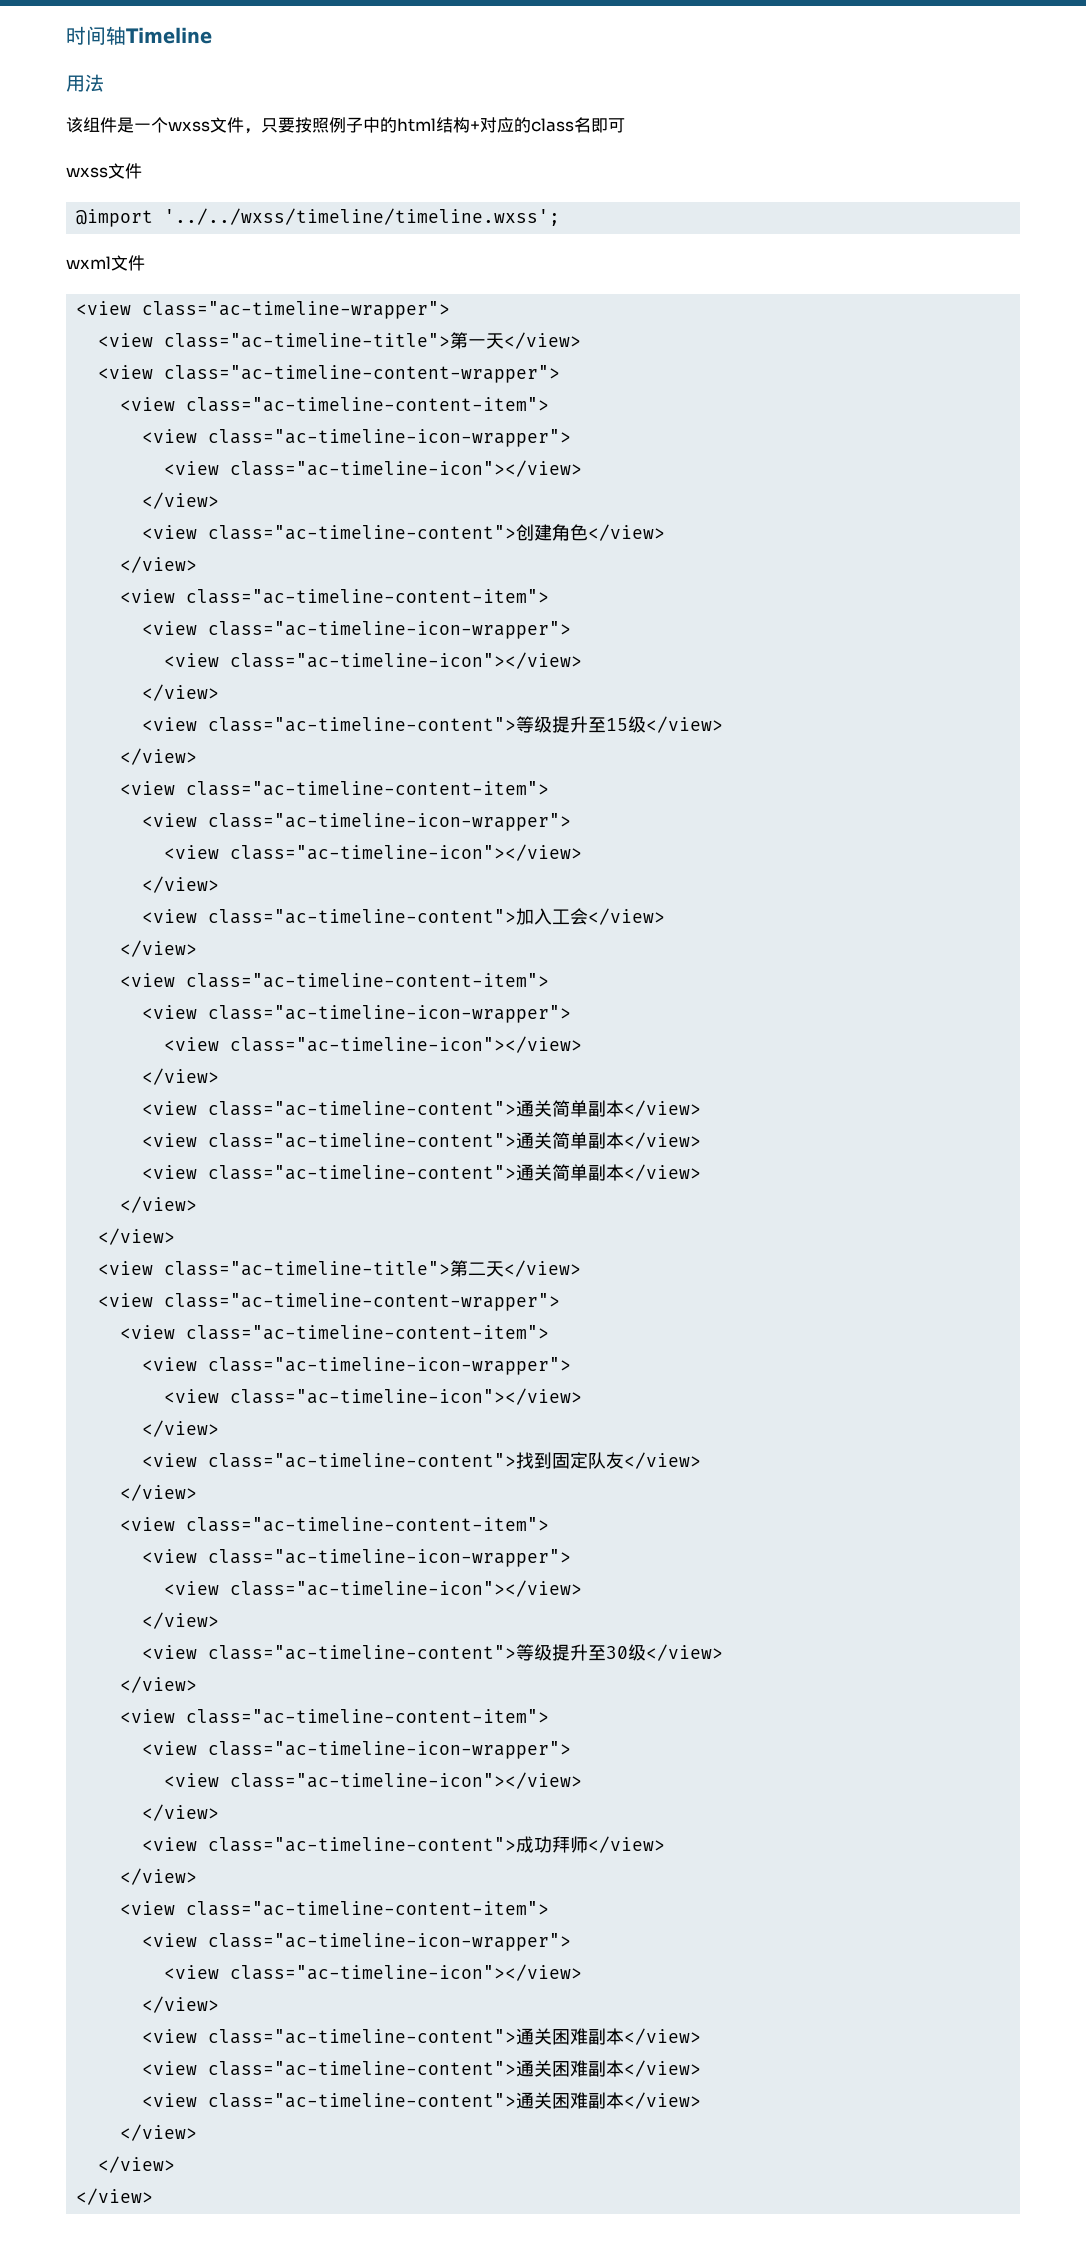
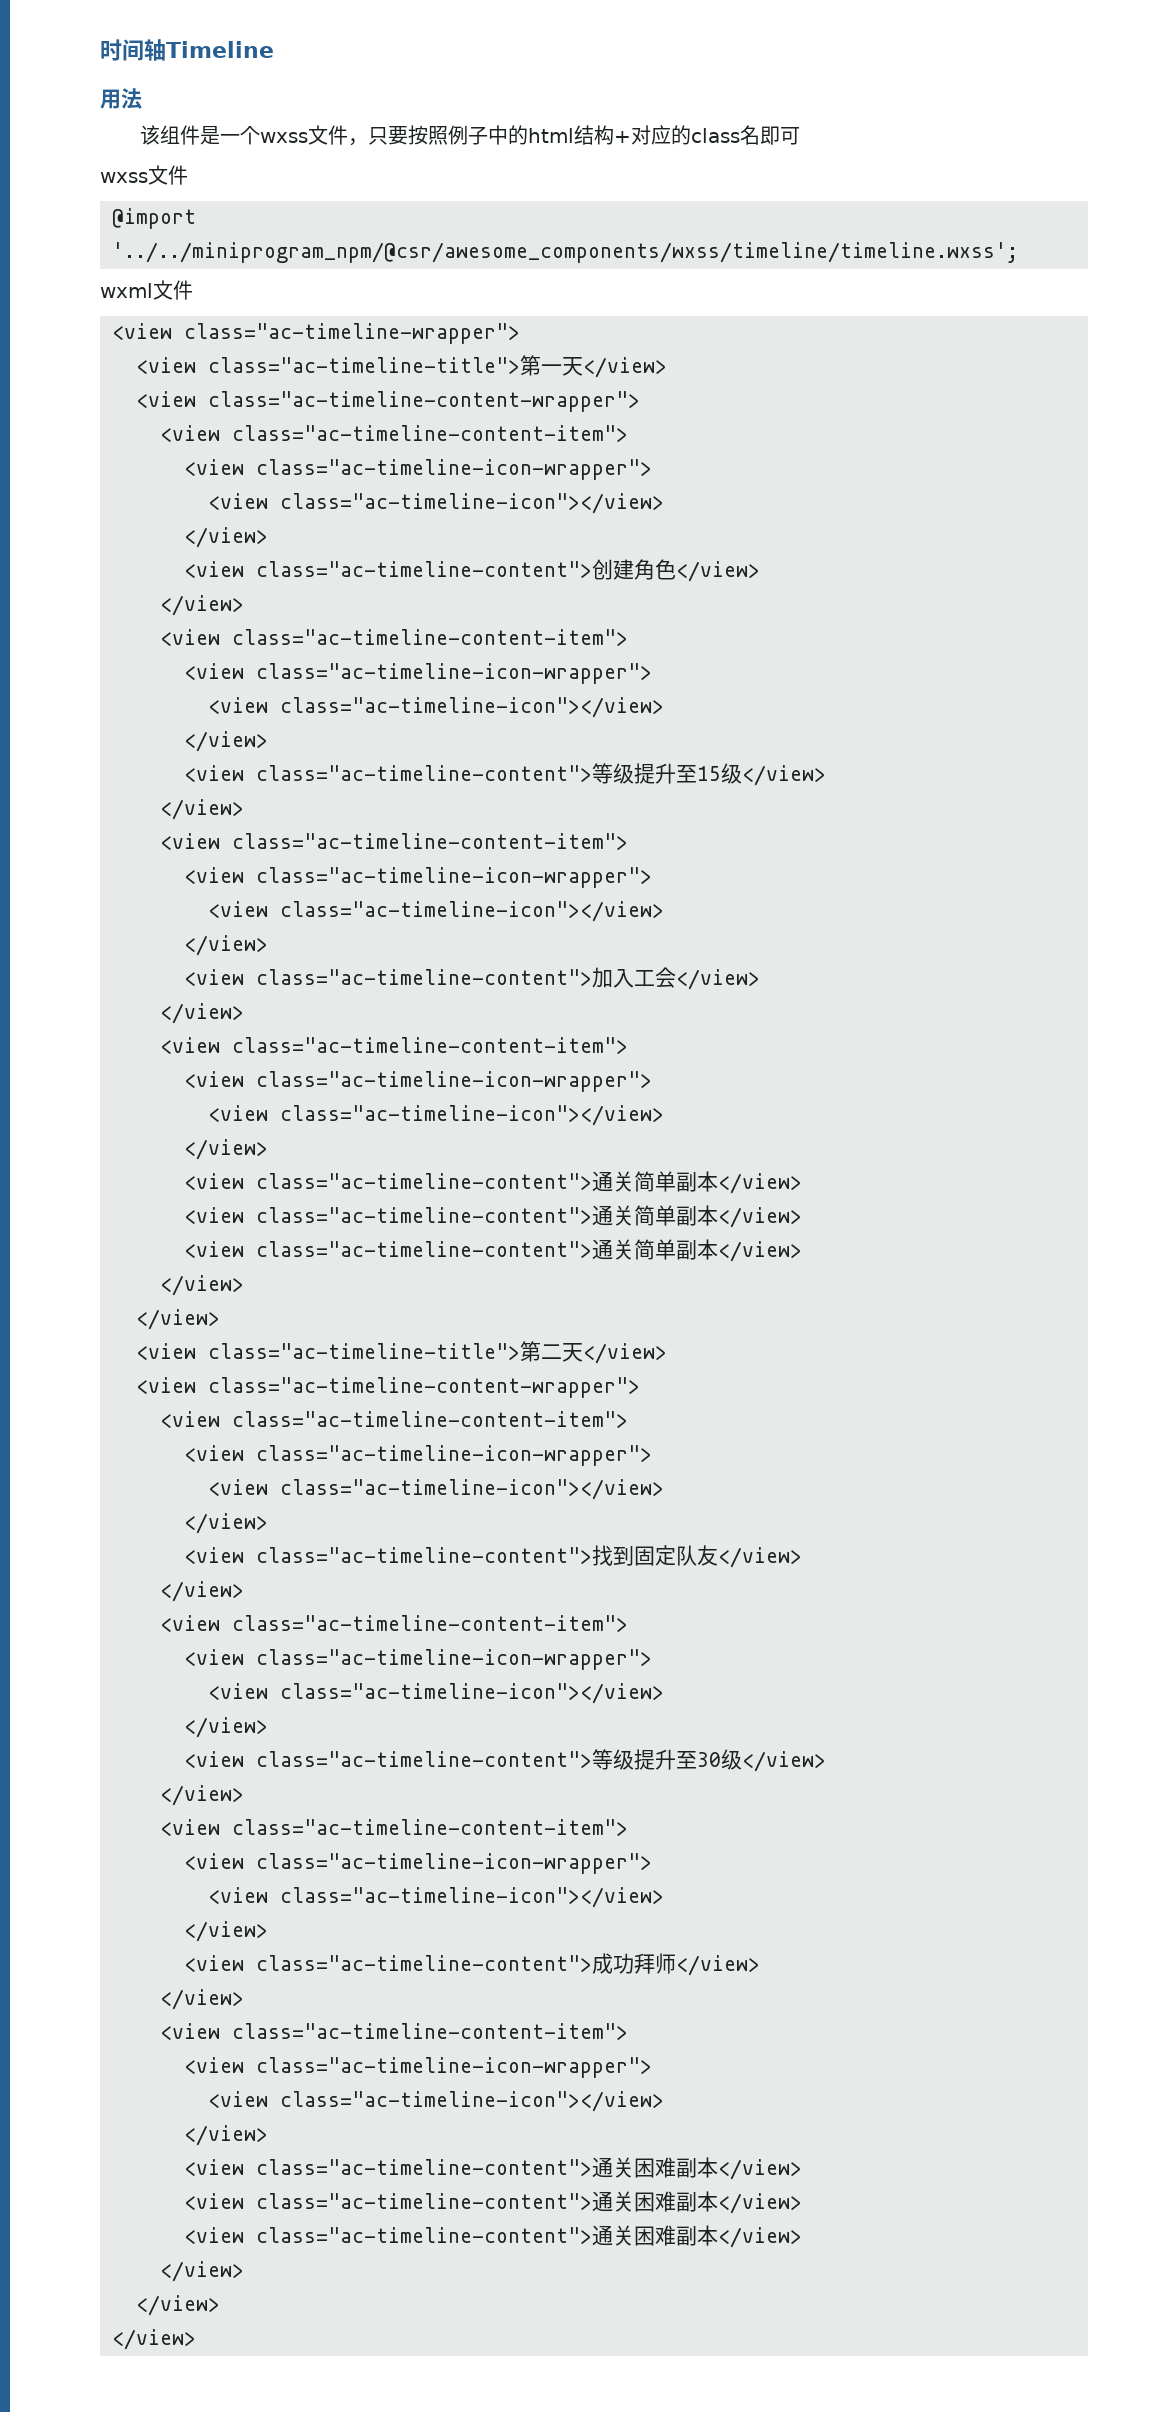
- @import '../../wxss/timeline/timeline.wxss';
+ @import '../../miniprogram_npm/@csr/awesome_components/wxss/timeline/timeline.wxss';

